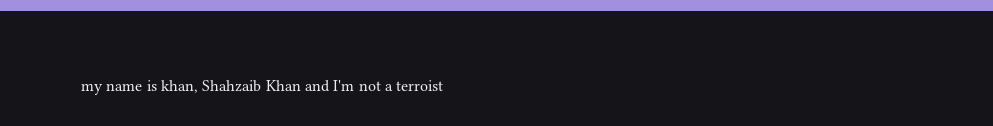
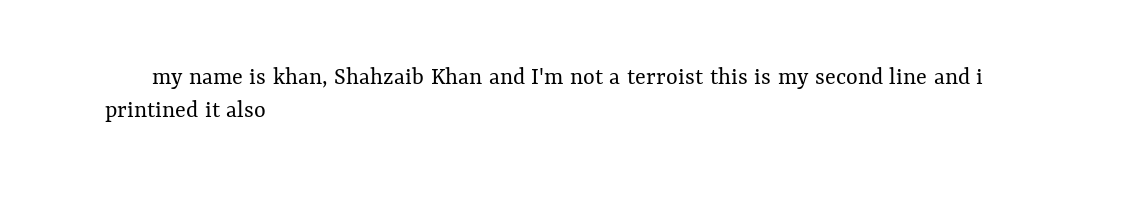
- my name is khan, Shahzaib Khan and I'm not a terroist
+ my name is khan, Shahzaib Khan and I'm not a terroist this is my second line and i printined it also

